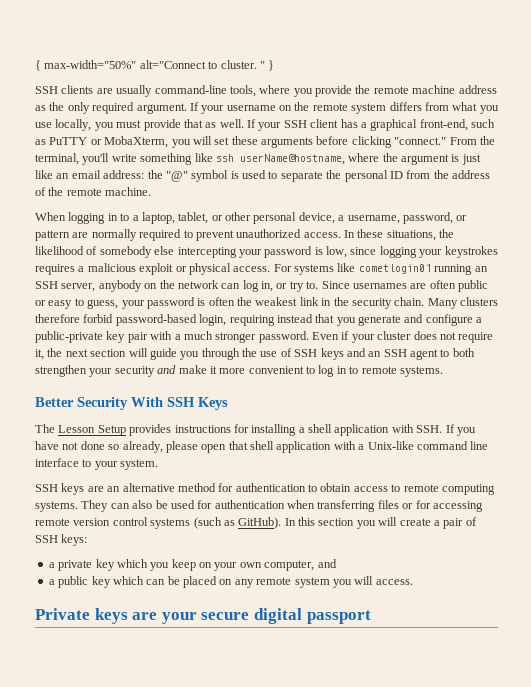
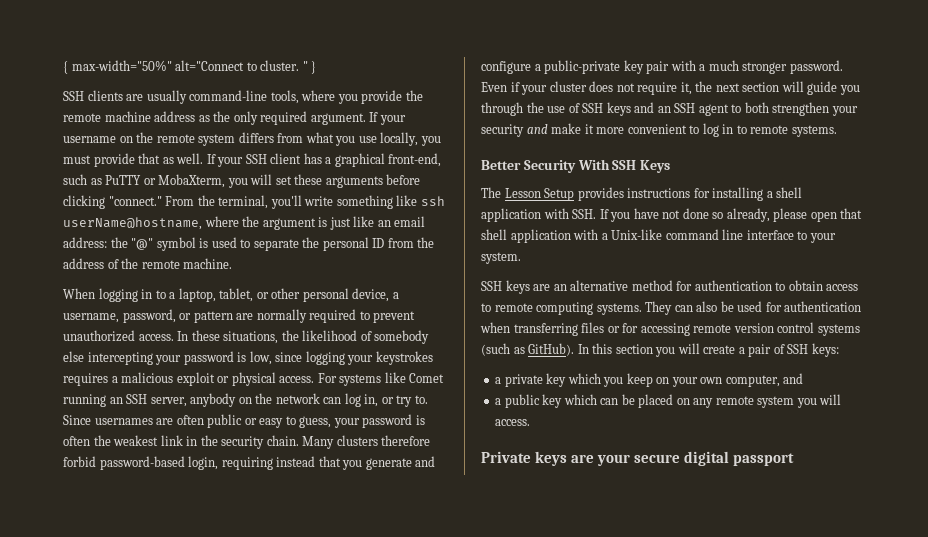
- For systems like cometlogin01 running an SSH server, anybody on the network can log in, or try to.
+ For systems like Comet running an SSH server, anybody on the network can log in, or try to.

